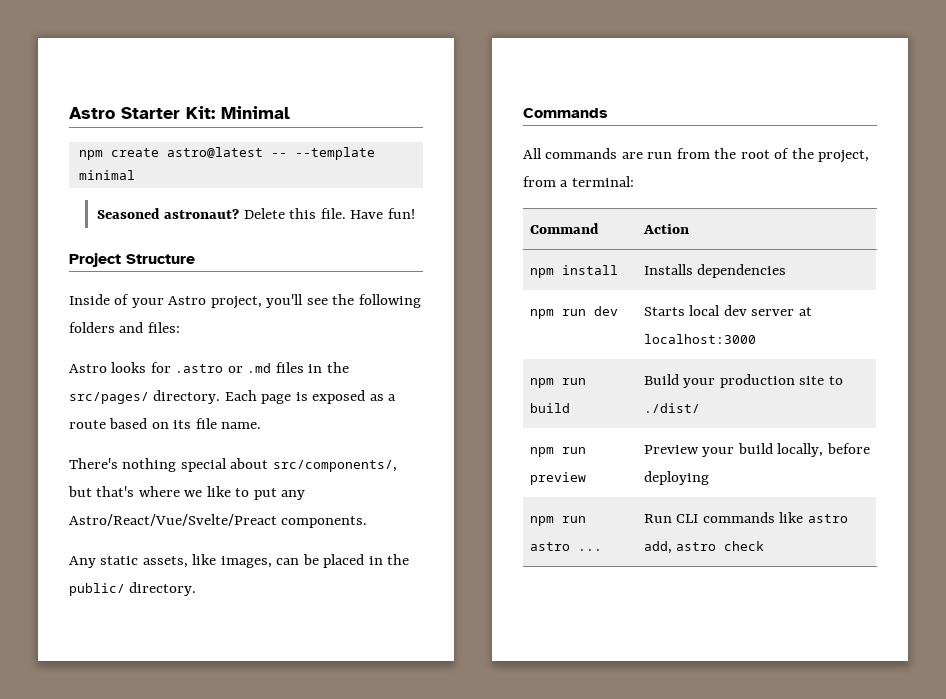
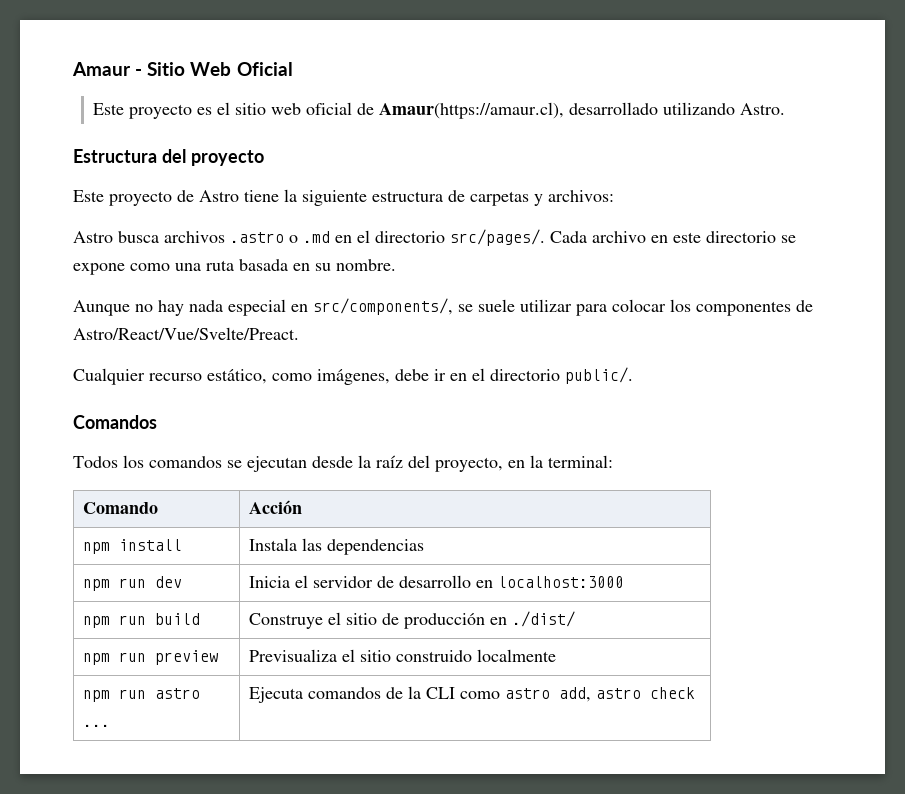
- Astro Starter Kit: Minimal
- npm create astro@latest -- --template minimal
- Seasoned astronaut? Delete this file. Have fun!
- Project Structure
- Inside of your Astro project, you'll see the following folders and files:
- Astro looks for .astro or .md files in the src/pages/ directory. Each page is exposed as a route based on its file name.
- There's nothing special about src/components/, but that's where we like to put any Astro/React/Vue/Svelte/Preact components.
- Any static assets, like images, can be placed in the public/ directory.
- Commands
- All commands are run from the root of the project, from a terminal:
+ Amaur - Sitio Web Oficial
+ Este proyecto es el sitio web oficial de Amaur(https://amaur.cl), desarrollado utilizando Astro.
+ Estructura del proyecto
+ Este proyecto de Astro tiene la siguiente estructura de carpetas y archivos:
+ Astro busca archivos .astro o .md en el directorio src/pages/. Cada archivo en este directorio se expone como una ruta basada en su nombre.
+ Aunque no hay nada especial en src/components/, se suele utilizar para colocar los componentes de Astro/React/Vue/Svelte/Preact.
+ Cualquier recurso estático, como imágenes, debe ir en el directorio public/.
+ Comandos
+ Todos los comandos se ejecutan desde la raíz del proyecto, en la terminal:
- Command | Action
+ Comando | Acción
- npm install | Installs dependencies
+ npm install | Instala las dependencias
- npm run dev | Starts local dev server at localhost:3000
- npm run build | Build your production site to ./dist/
- npm run preview | Preview your build locally, before deploying
- npm run astro ... | Run CLI commands like astro add, astro check
+ npm run dev | Inicia el servidor de desarrollo en localhost:3000
+ npm run build | Construye el sitio de producción en ./dist/
+ npm run preview | Previsualiza el sitio construido localmente
+ npm run astro ... | Ejecuta comandos de la CLI como astro add, astro check

